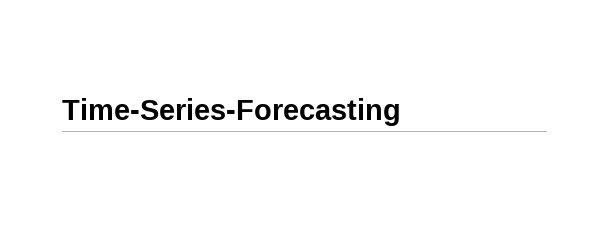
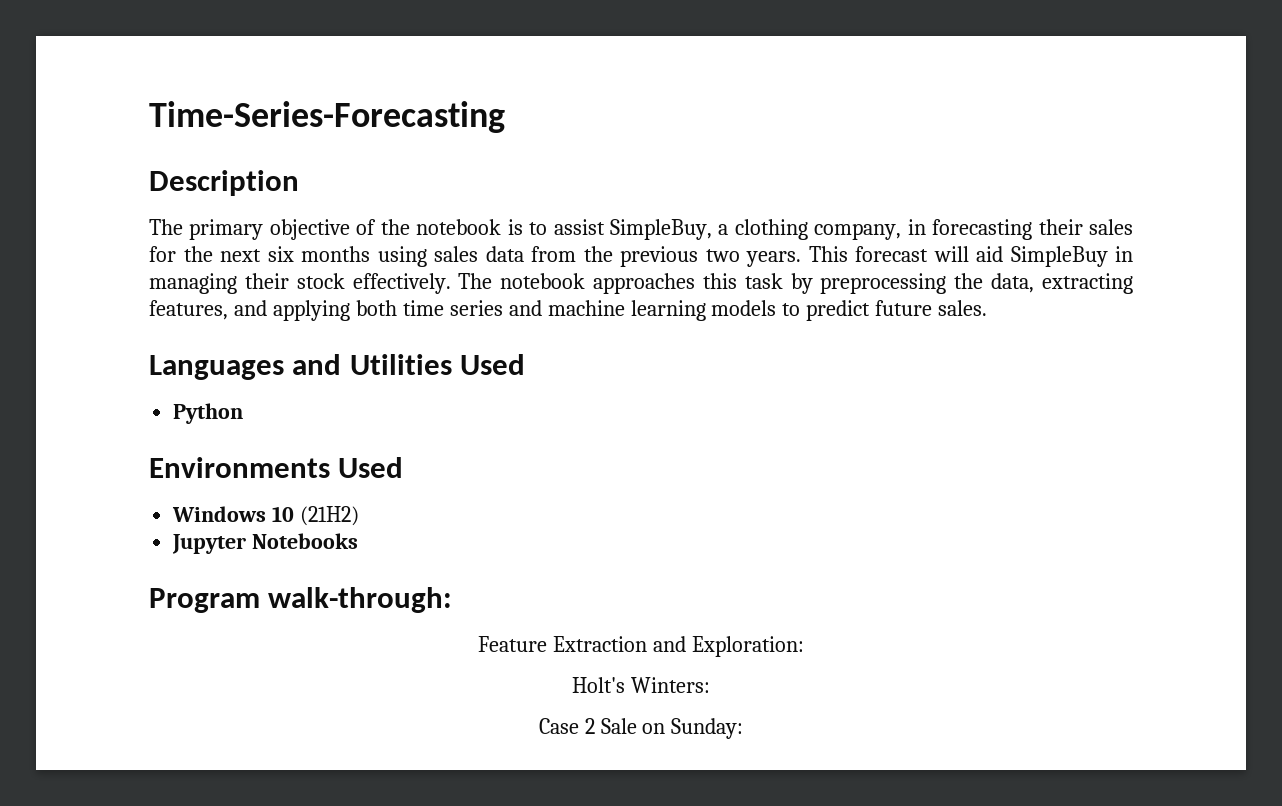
+ Description
+ The primary objective of the notebook is to assist SimpleBuy, a clothing company, in forecasting their sales for the next six months using sales data from the previous two years. This forecast will aid SimpleBuy in managing their stock effectively. The notebook approaches this task by preprocessing the data, extracting features, and applying both time series and machine learning models to predict future sales.
+ Languages and Utilities Used
+ Python
+ Environments Used
+ Windows 10 (21H2)
+ Jupyter Notebooks
+ Program walk-through:
+ Feature Extraction and Exploration:
+ Holt's Winters:
+ Case 2 Sale on Sunday:

